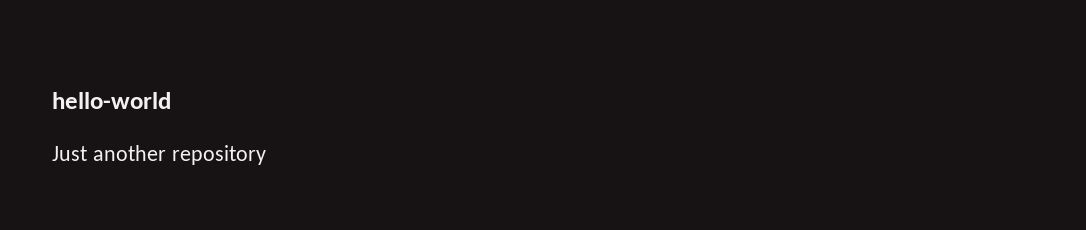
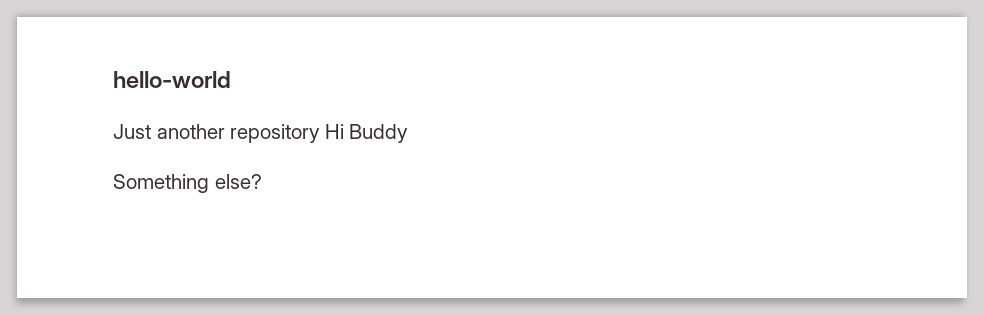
- Just another repository
+ Just another repository Hi Buddy
+ Something else?

